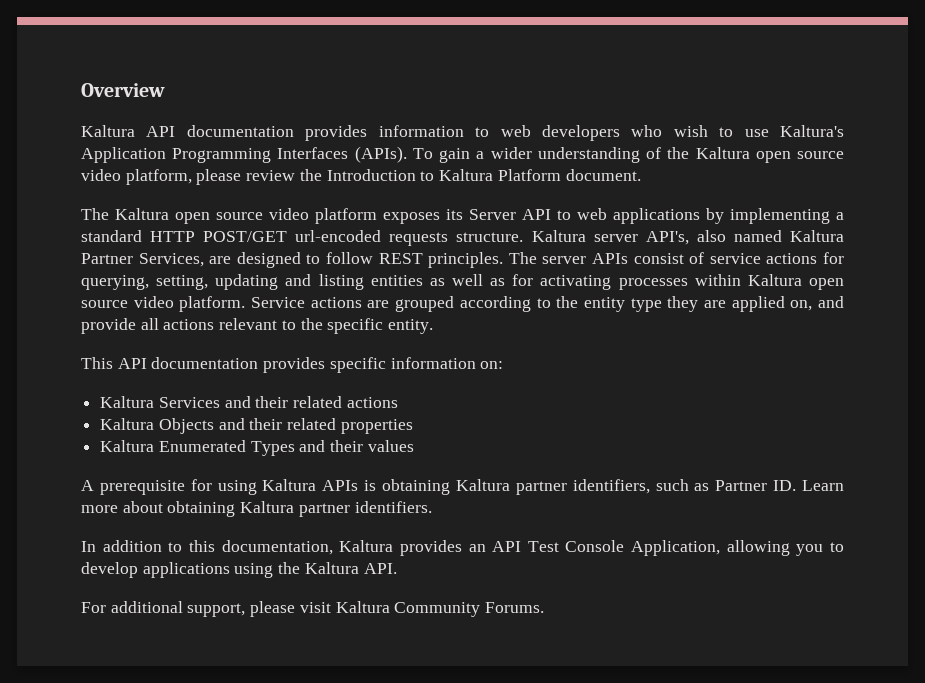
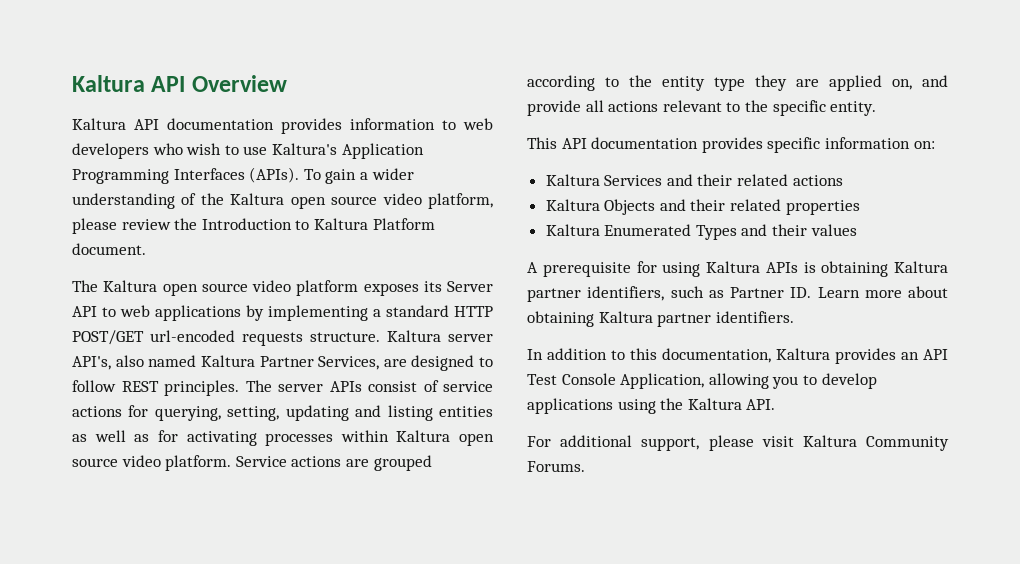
- Overview
+ Kaltura API Overview

